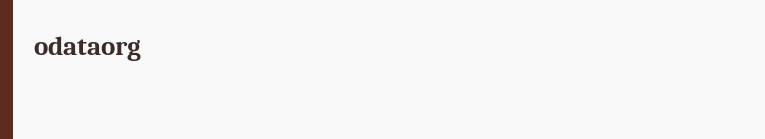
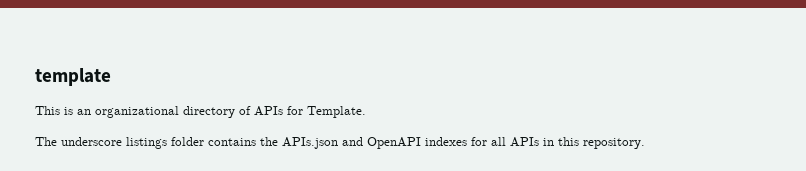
- odataorg
+ template
+ This is an organizational directory of APIs for Template.
+ The underscore listings folder contains the APIs.json and OpenAPI indexes for all APIs in this repository.

